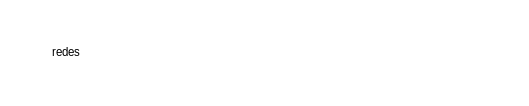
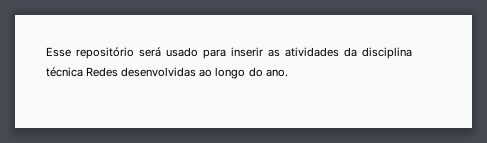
- redes
+ Esse repositório será usado para inserir as atividades da disciplina técnica Redes desenvolvidas ao longo do ano.

